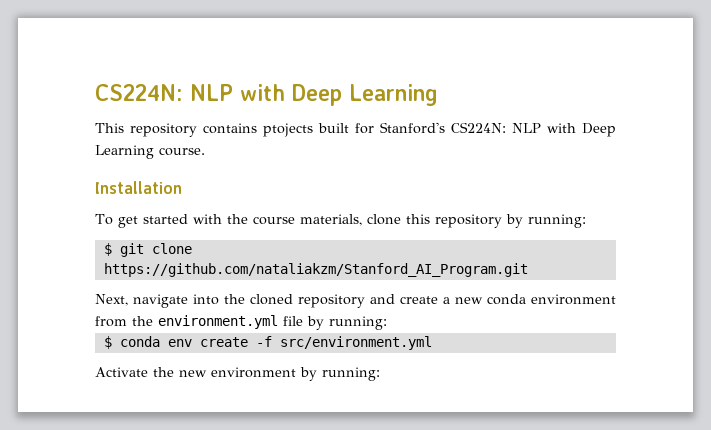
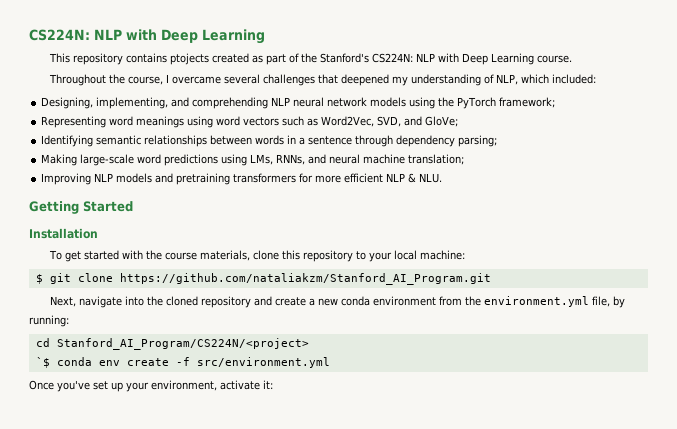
- This repository contains ptojects built for Stanford's CS224N: NLP with Deep Learning course.
+ This repository contains ptojects created as part of the Stanford's CS224N: NLP with Deep Learning course.
+ Throughout the course, I overcame several challenges that deepened my understanding of NLP, which included:
+ Designing, implementing, and comprehending NLP neural network models using the PyTorch framework;
+ Representing word meanings using word vectors such as Word2Vec, SVD, and GloVe;
+ Identifying semantic relationships between words in a sentence through dependency parsing;
+ Making large-scale word predictions using LMs, RNNs, and neural machine translation;
+ Improving NLP models and pretraining transformers for more efficient NLP & NLU.
+ Getting Started
- To get started with the course materials, clone this repository by running:
+ To get started with the course materials, clone this repository to your local machine:
- Next, navigate into the cloned repository and create a new conda environment from the environment.yml file by running:
- $ conda env create -f src/environment.yml
+ Next, navigate into the cloned repository and create a new conda environment from the environment.yml file, by running:
+ cd Stanford_AI_Program/CS224N/<project>
+ `$ conda env create -f src/environment.yml
- Activate the new environment by running:
+ Once you've set up your environment, activate it:

